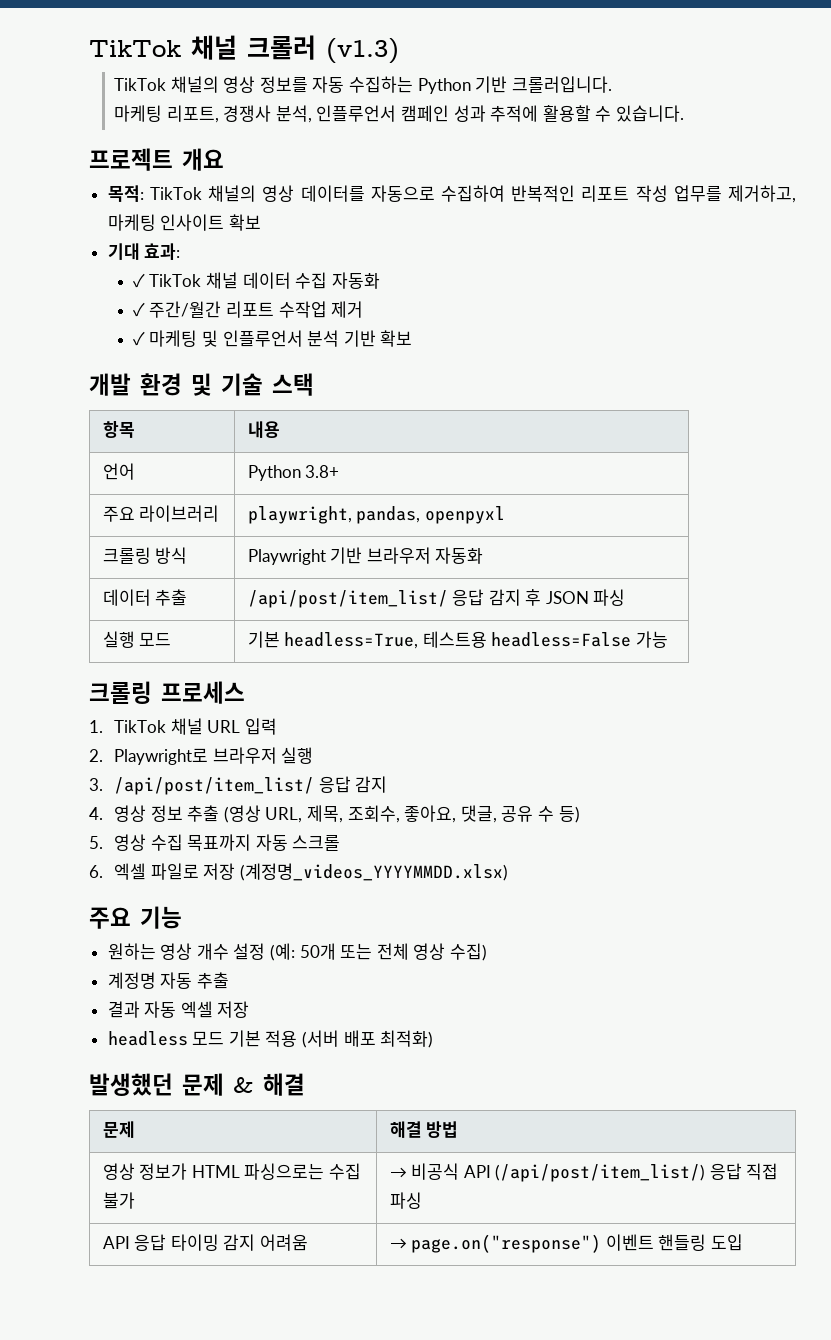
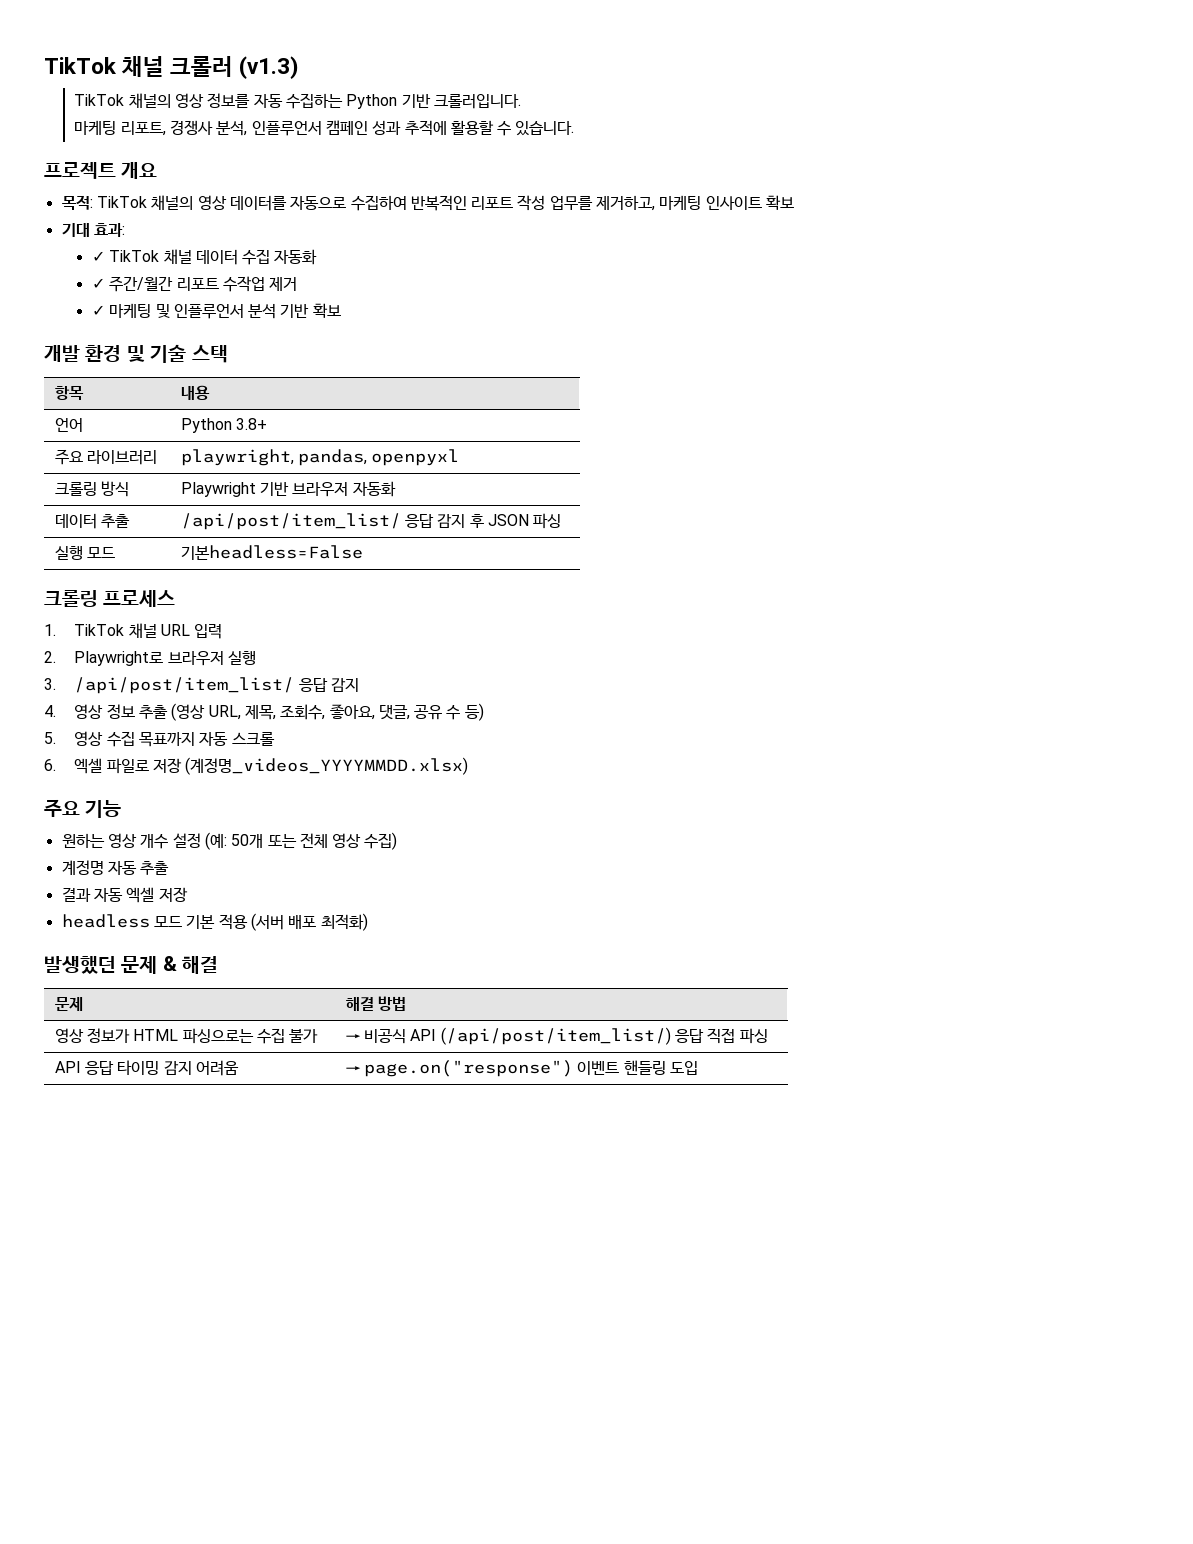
- 실행 모드 | 기본 headless=True, 테스트용 headless=False 가능
+ 실행 모드 | 기본headless=False

